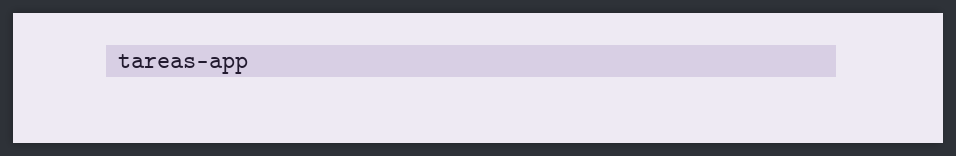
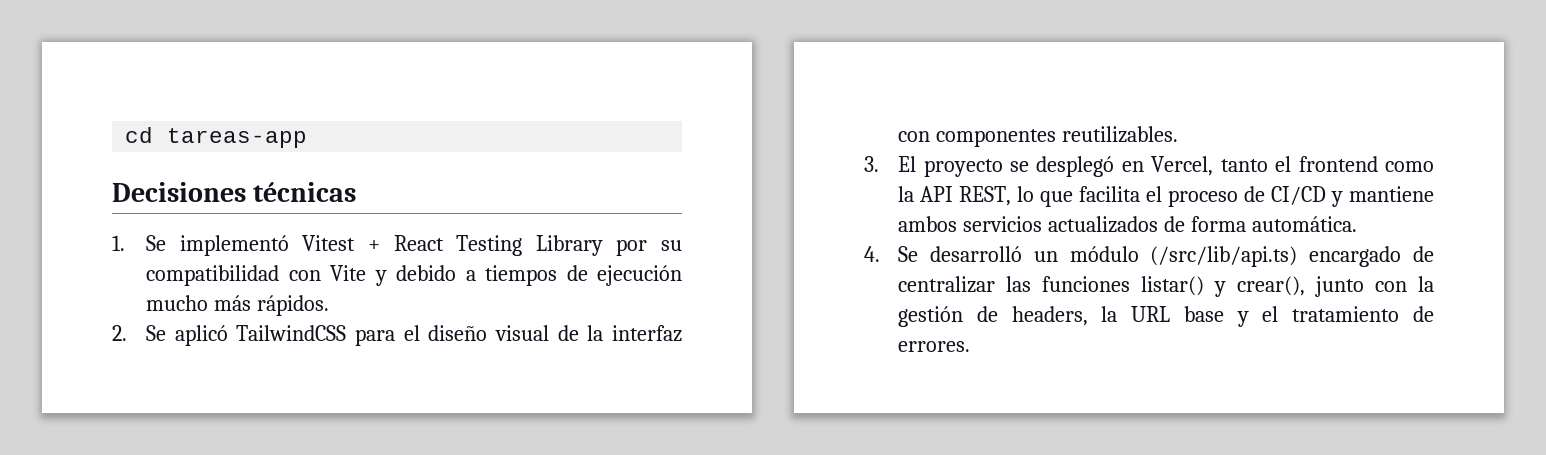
- tareas-app
+ cd tareas-app
+ Decisiones técnicas
+ 1. Se implementó Vitest + React Testing Library por su compatibilidad con Vite y debido a tiempos de ejecución mucho más rápidos.
+ 2. Se aplicó TailwindCSS para el diseño visual de la interfaz con componentes reutilizables.
+ 3. El proyecto se desplegó en Vercel, tanto el frontend como la API REST, lo que facilita el proceso de CI/CD y mantiene ambos servicios actualizados de forma automática.
+ 4. Se desarrolló un módulo (/src/lib/api.ts) encargado de centralizar las funciones listar() y crear(), junto con la gestión de headers, la URL base y el tratamiento de errores.

